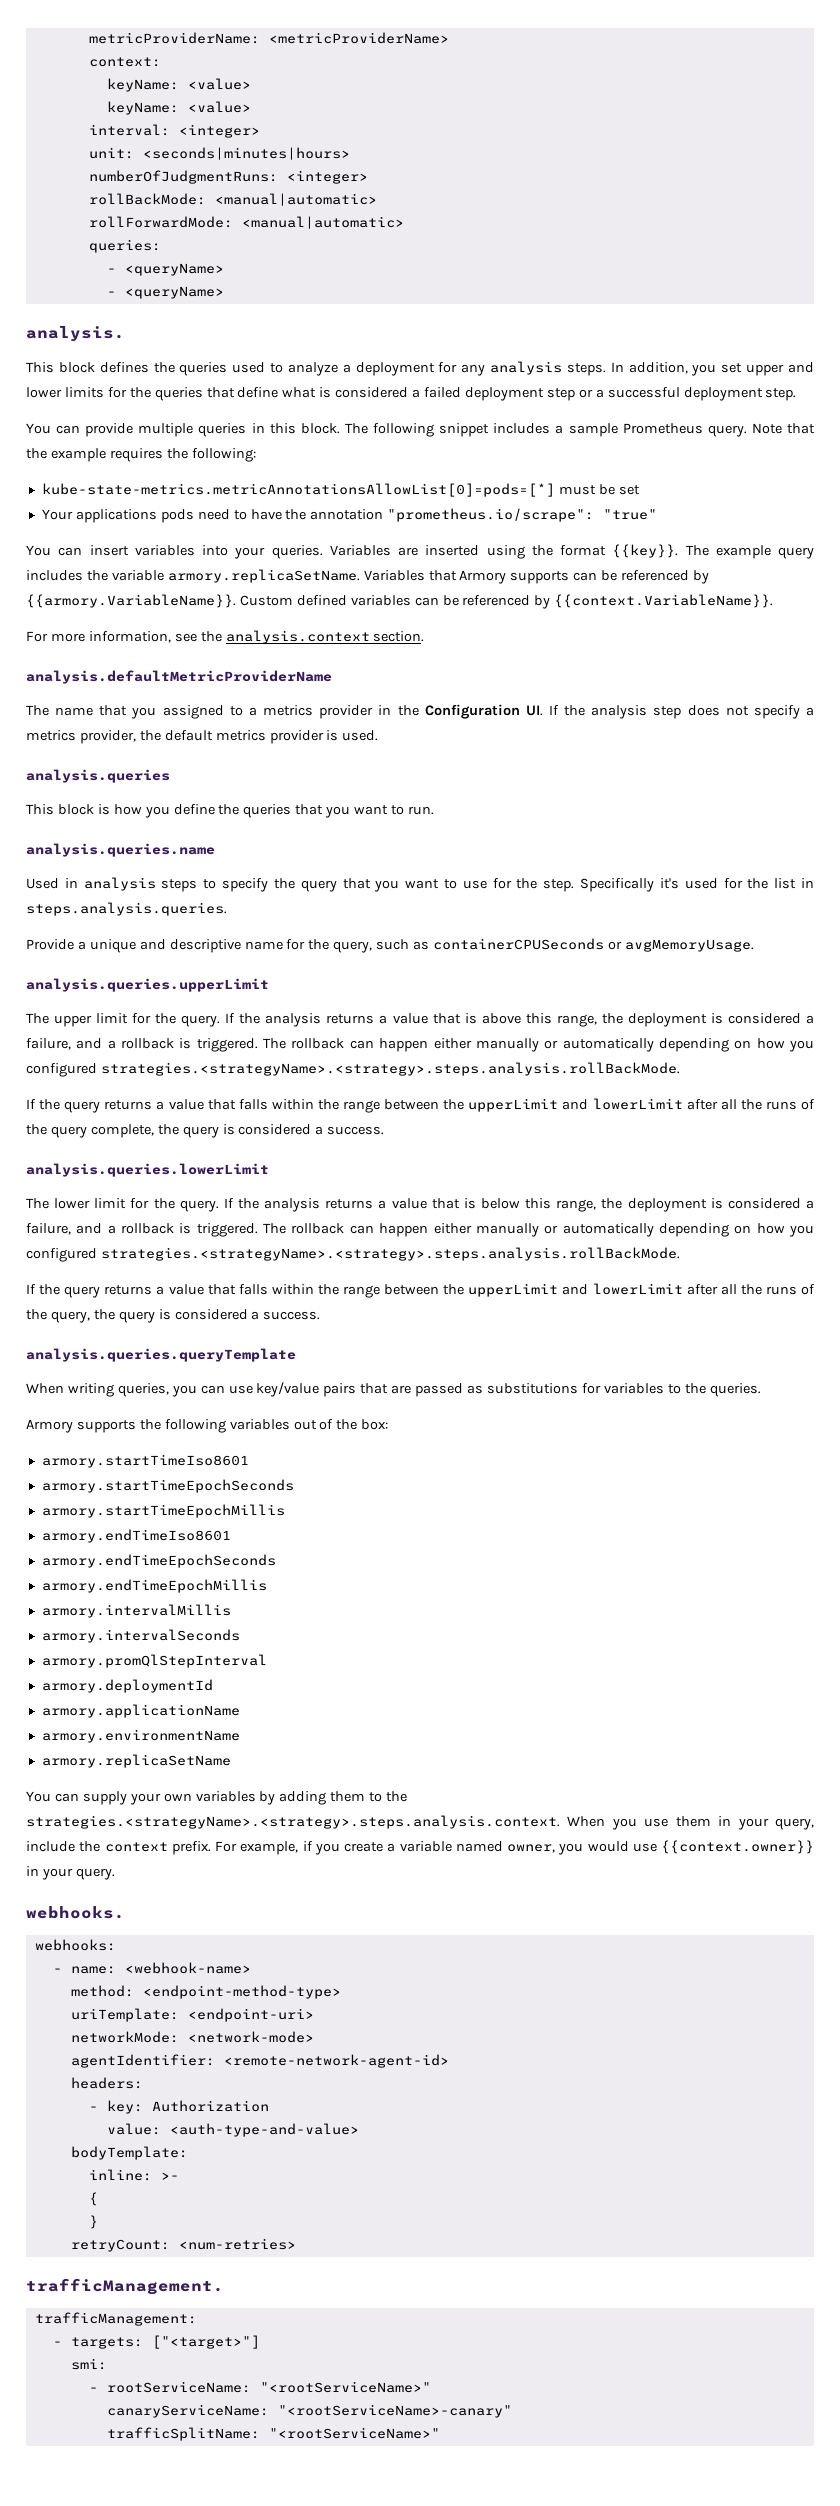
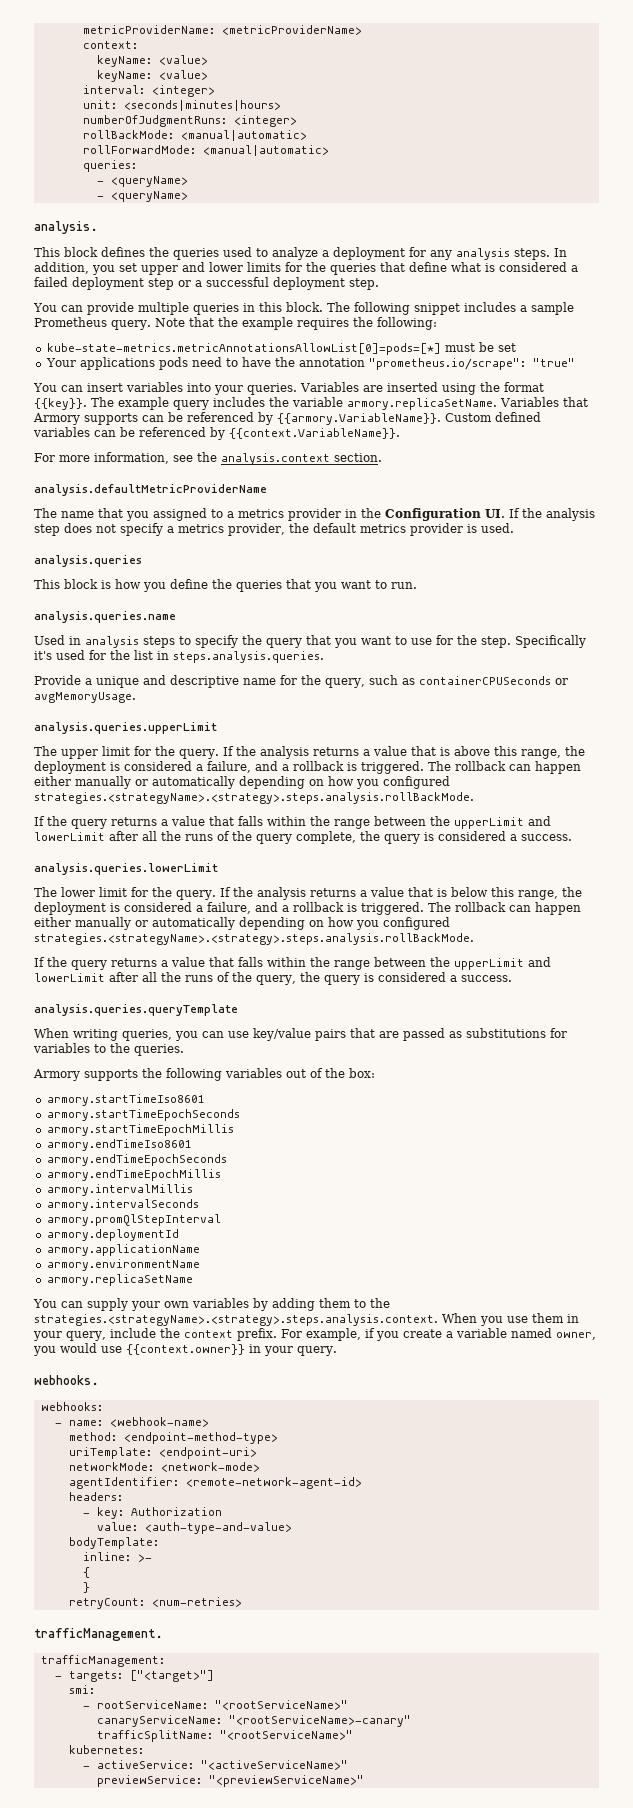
+ kubernetes:
+ - activeService: "<activeServiceName>"
+ previewService: "<previewServiceName>"

